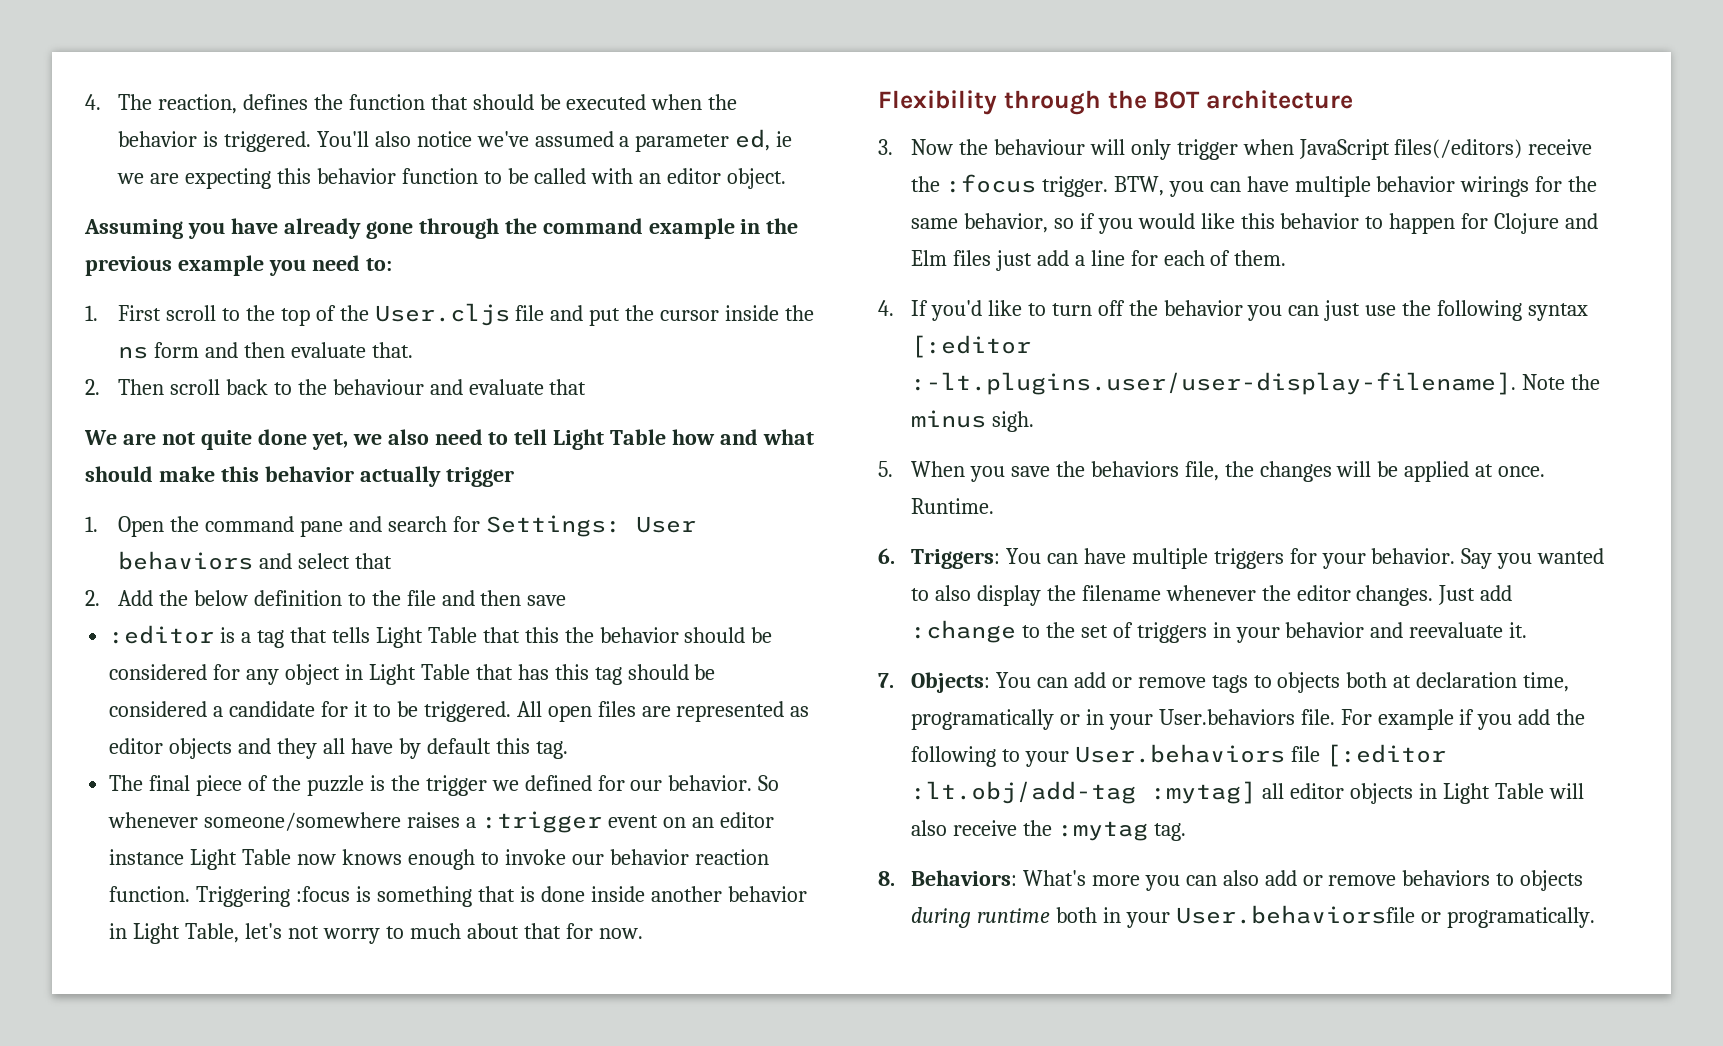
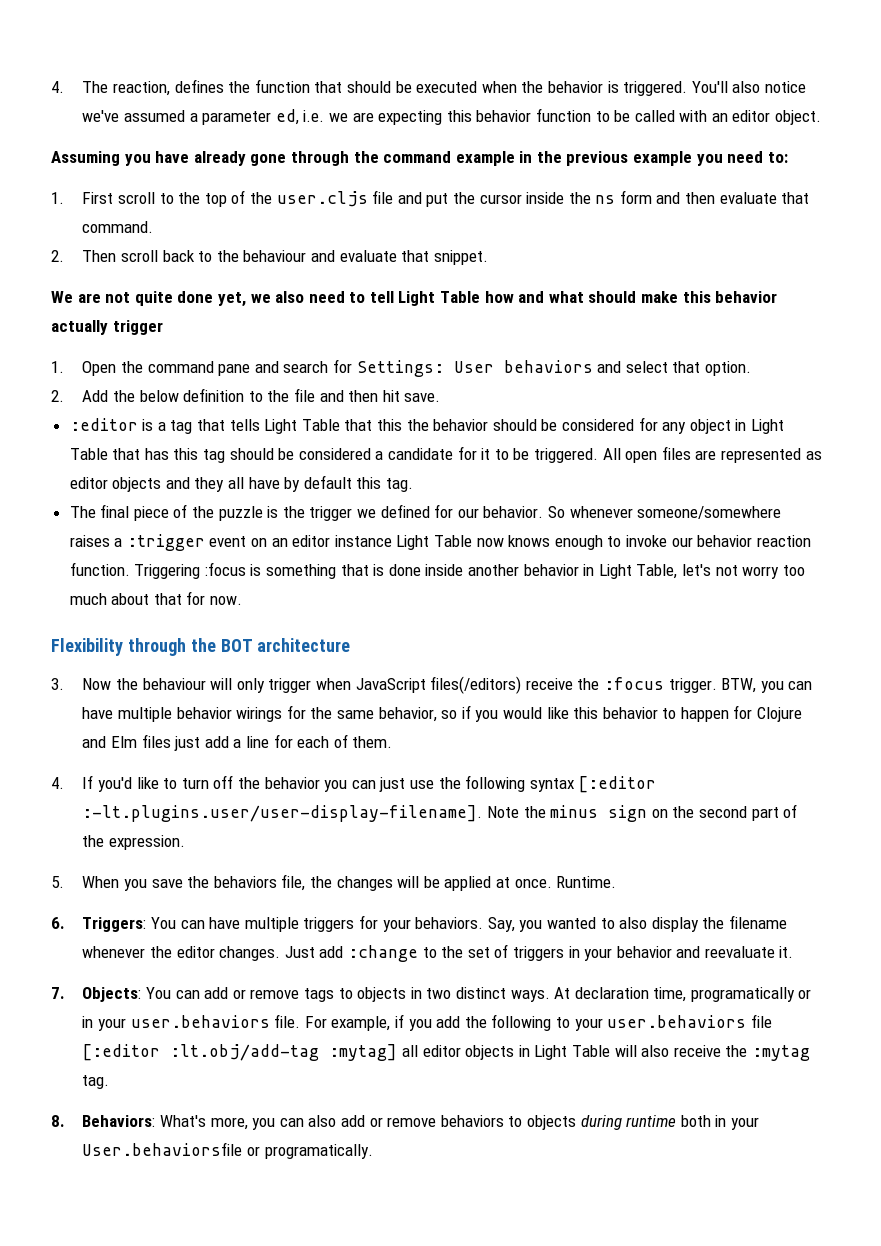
- You'll also notice we've assumed a parameter ed, ie we are expecting this behavior function to be called with an editor object.
+ You'll also notice we've assumed a parameter ed, i.e. we are expecting this behavior function to be called with an editor object.
- 1. First scroll to the top of the User.cljs file and put the cursor inside the ns form and then evaluate that.
+ 1. First scroll to the top of the user.cljs file and put the cursor inside the ns form and then evaluate that command.
- 2. Then scroll back to the behaviour and evaluate that
+ 2. Then scroll back to the behaviour and evaluate that snippet.
- 1. Open the command pane and search for Settings: User behaviors and select that
+ 1. Open the command pane and search for Settings: User behaviors and select that option.
- 2. Add the below definition to the file and then save
+ 2. Add the below definition to the file and then hit save.
- Triggering :focus is something that is done inside another behavior in Light Table, let's not worry to much about that for now.
+ Triggering :focus is something that is done inside another behavior in Light Table, let's not worry too much about that for now.
- 4. If you'd like to turn off the behavior you can just use the following syntax [:editor :-lt.plugins.user/user-display-filename]. Note the minus sigh.
+ 4. If you'd like to turn off the behavior you can just use the following syntax [:editor :-lt.plugins.user/user-display-filename]. Note the minus sign on the second part of the expression.
- 6. Triggers: You can have multiple triggers for your behavior. Say you wanted to also display the filename whenever the editor changes.
+ 6. Triggers: You can have multiple triggers for your behaviors. Say, you wanted to also display the filename whenever the editor changes.
- 7. Objects: You can add or remove tags to objects both at declaration time, programatically or in your User.behaviors file.
+ 7. Objects: You can add or remove tags to objects in two distinct ways. At declaration time, programatically or in your user.behaviors file.
- For example if you add the following to your User.behaviors file [:editor :lt.obj/add-tag :mytag] all editor objects in Light Table will also receive the :mytag tag.
+ For example, if you add the following to your user.behaviors file [:editor :lt.obj/add-tag :mytag] all editor objects in Light Table will also receive the :mytag tag.
- 8. Behaviors: What's more you can also add or remove behaviors to objects during runtime both in your User.behaviorsfile or programatically.
+ 8. Behaviors: What's more, you can also add or remove behaviors to objects during runtime both in your User.behaviorsfile or programatically.

